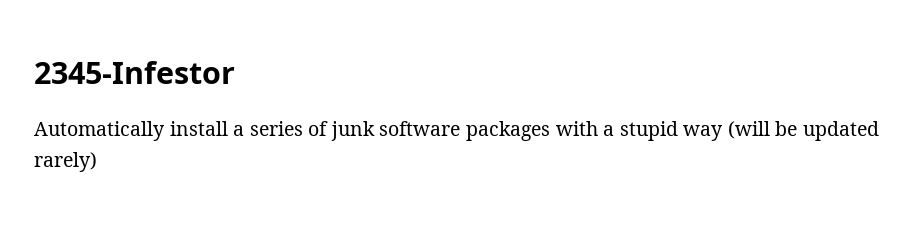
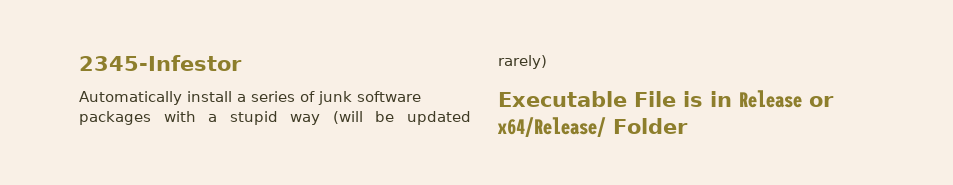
+ Executable File is in Release or x64/Release/ Folder

